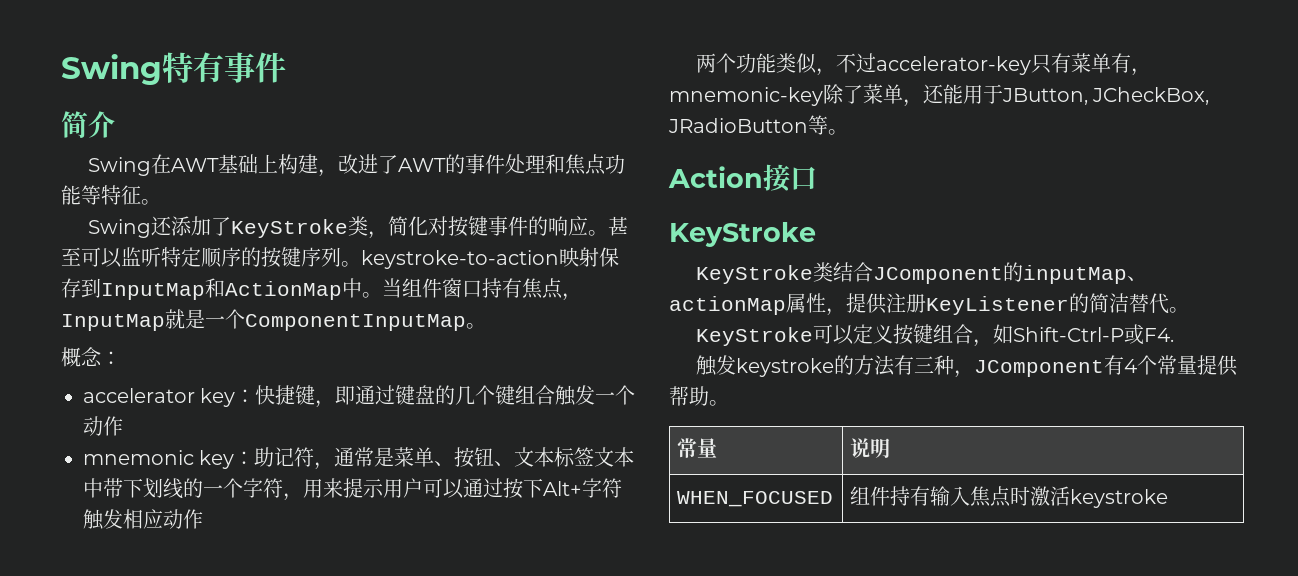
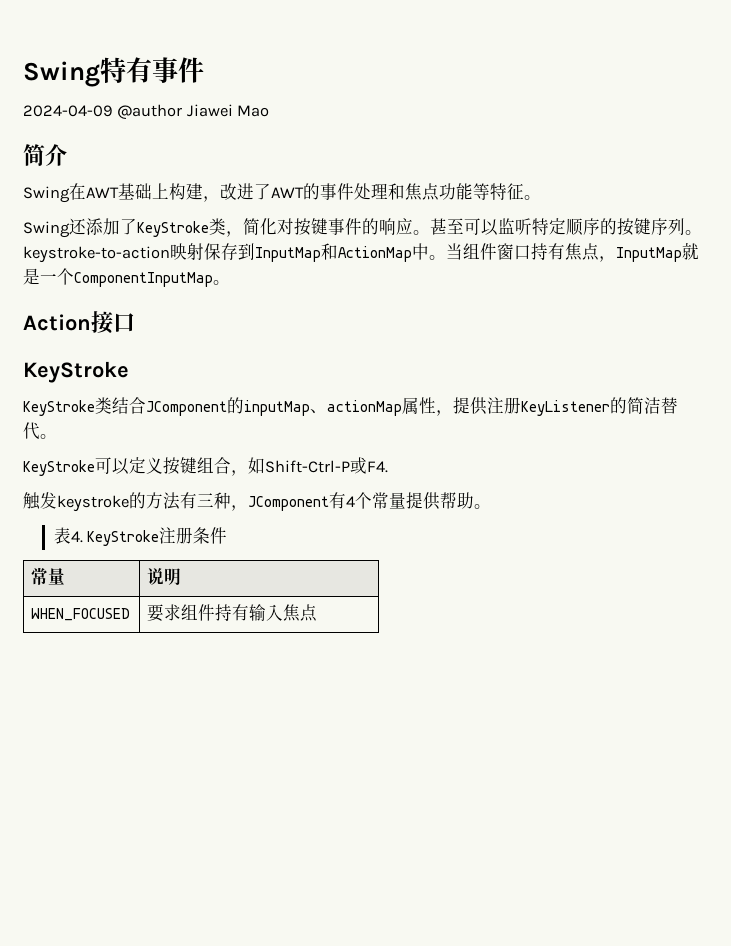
+ 2024-04-09 @author Jiawei Mao
- 概念：
- accelerator key：快捷键，即通过键盘的几个键组合触发一个动作
- mnemonic key：助记符，通常是菜单、按钮、文本标签文本中带下划线的一个字符，用来提示用户可以通过按下Alt+字符触发相应动作
- 两个功能类似，不过accelerator-key只有菜单有，mnemonic-key除了菜单，还能用于JButton, JCheckBox, JRadioButton等。
+ 表4. KeyStroke注册条件
- WHEN_FOCUSED | 组件持有输入焦点时激活keystroke
+ WHEN_FOCUSED | 要求组件持有输入焦点

